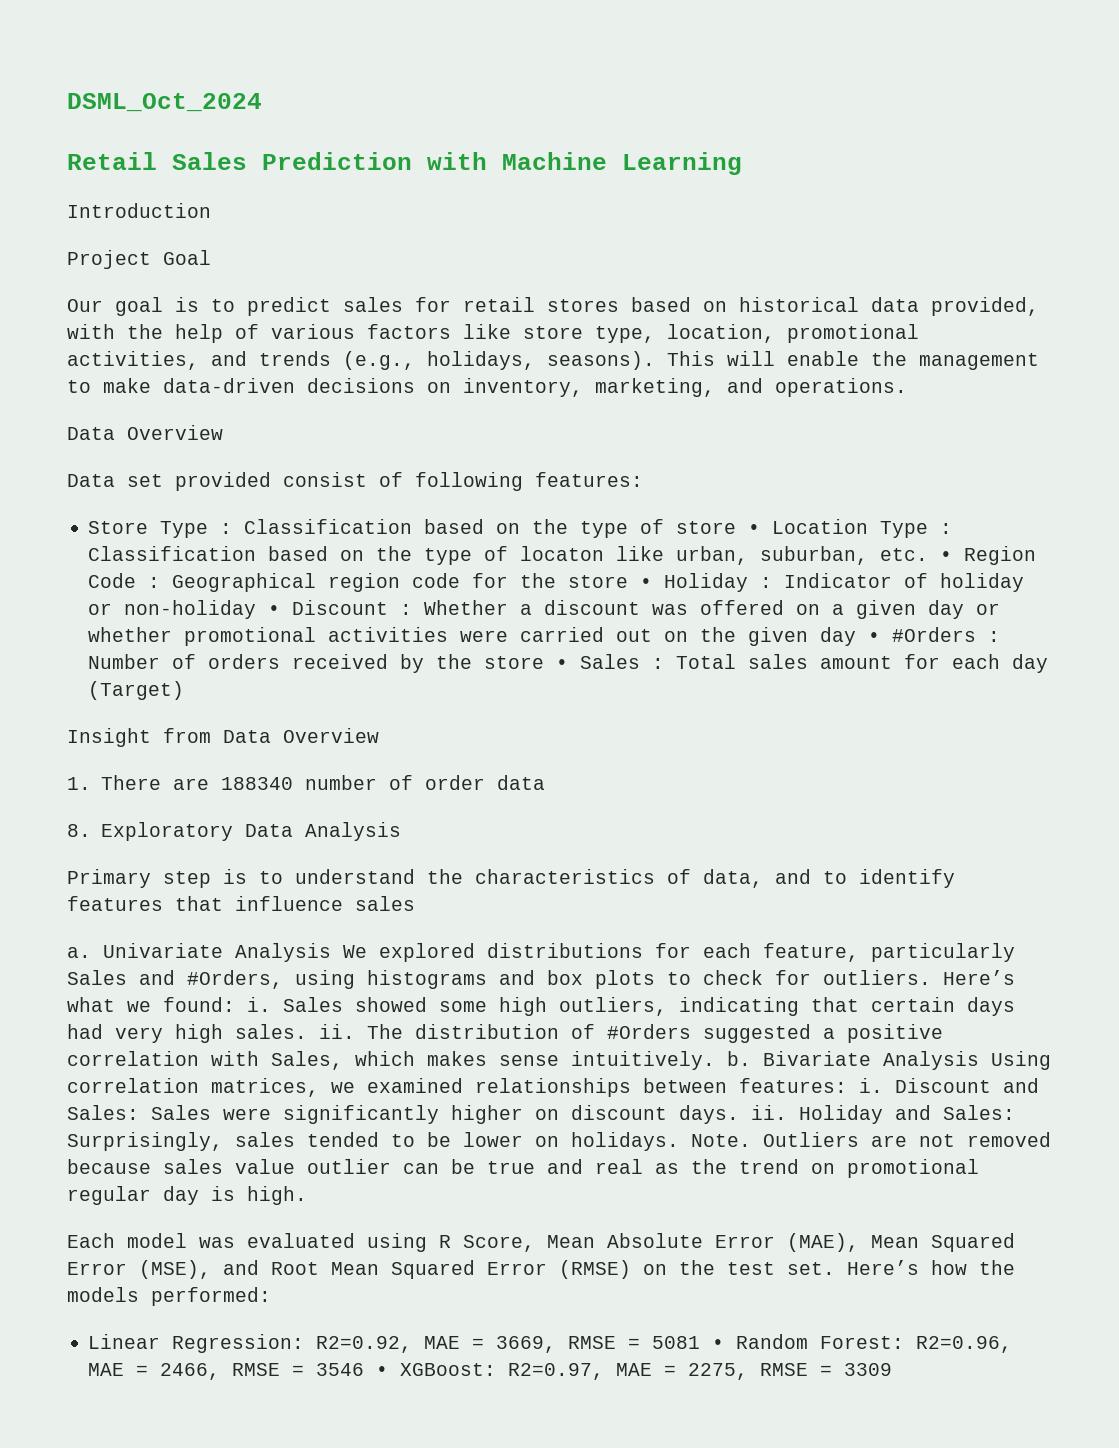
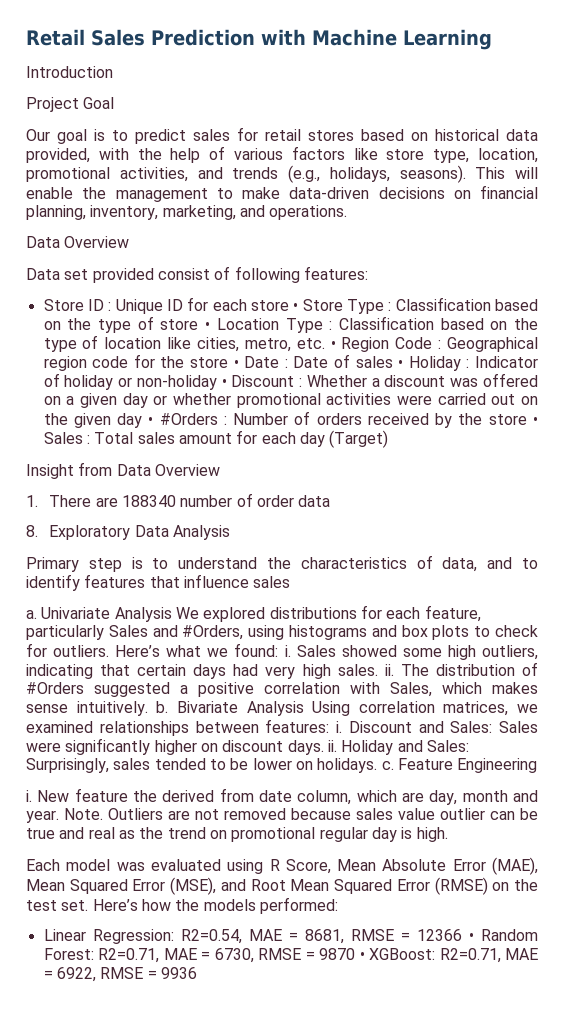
- DSML_Oct_2024
- This will enable the management to make data-driven decisions on inventory, marketing, and operations.
+ This will enable the management to make data-driven decisions on financial planning, inventory, marketing, and operations.
- Store Type :
+ Store ID : Unique ID for each store • Store Type :
- Classification based on the type of locaton like urban, suburban, etc. • Region Code :
+ Classification based on the type of location like cities, metro, etc. • Region Code :
- Geographical region code for the store • Holiday :
+ Geographical region code for the store • Date : Date of sales • Holiday :
- Holiday and Sales: Surprisingly, sales tended to be lower on holidays.
+ Holiday and Sales: Surprisingly, sales tended to be lower on holidays. c. Feature Engineering
+ i. New feature the derived from date column, which are day, month and year.
- Linear Regression: R2=0.92, MAE = 3669, RMSE = 5081 • Random Forest: R2=0.96, MAE = 2466, RMSE = 3546 • XGBoost: R2=0.97, MAE = 2275, RMSE = 3309
+ Linear Regression: R2=0.54, MAE = 8681, RMSE = 12366 • Random Forest: R2=0.71, MAE = 6730, RMSE = 9870 • XGBoost: R2=0.71, MAE = 6922, RMSE = 9936

